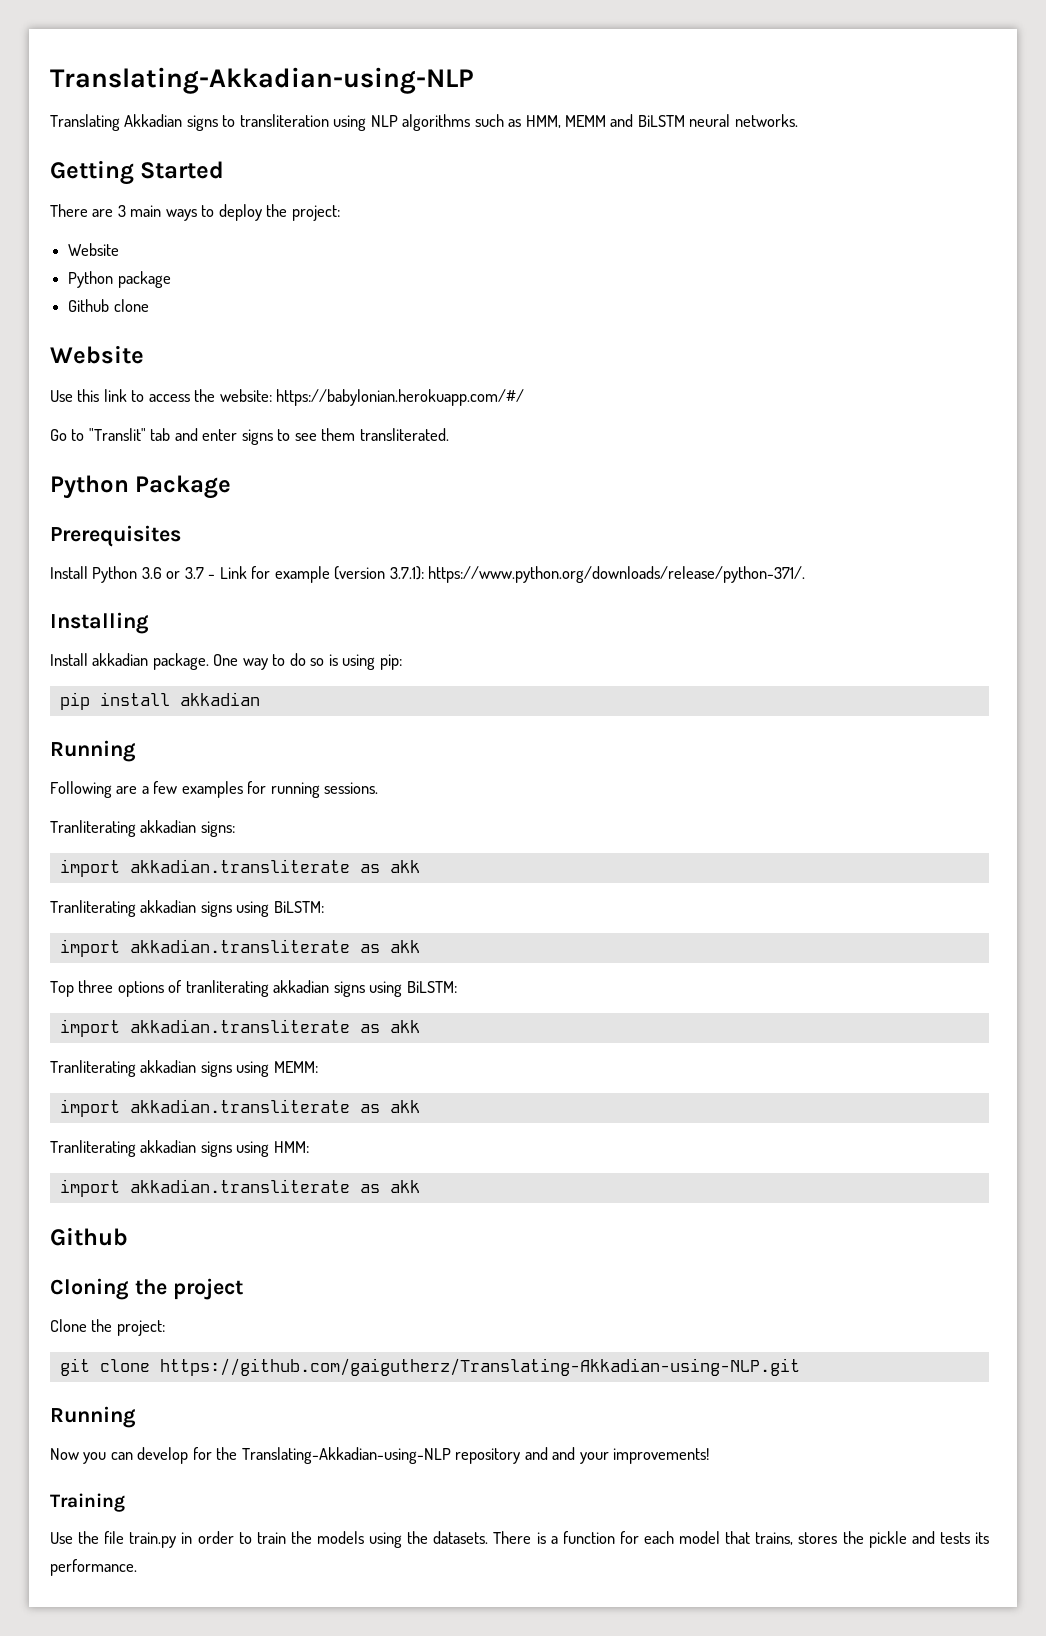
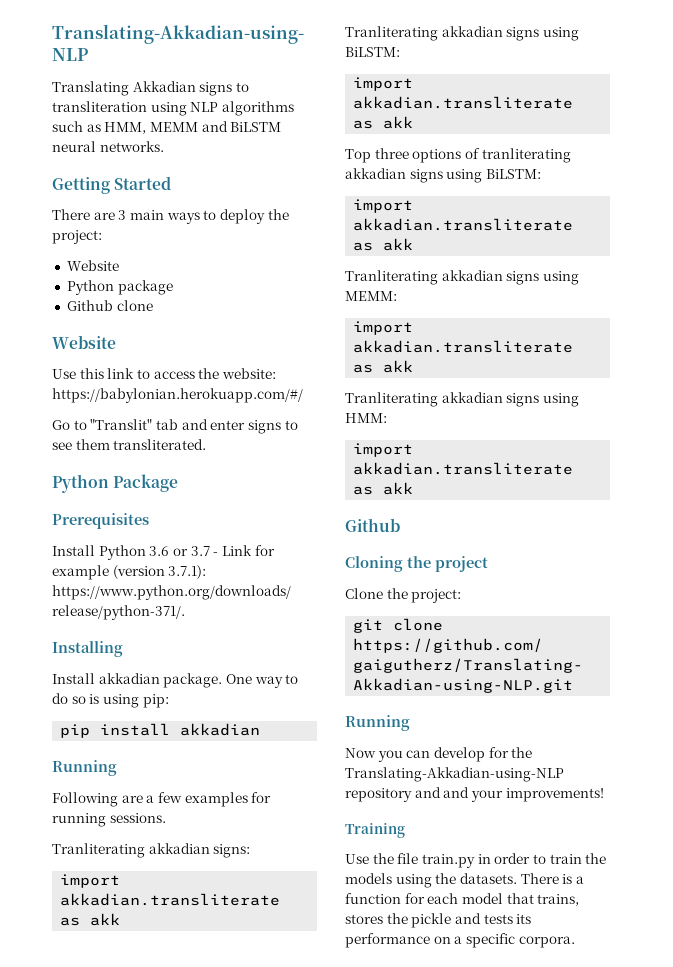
- There is a function for each model that trains, stores the pickle and tests its performance.
+ There is a function for each model that trains, stores the pickle and tests its performance on a specific corpora.

